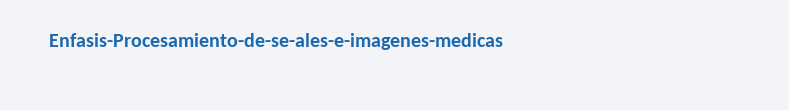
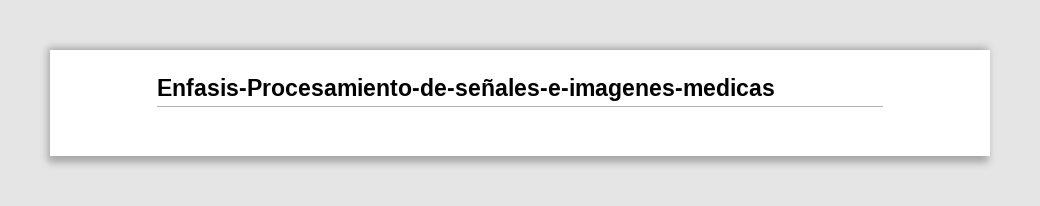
- Enfasis-Procesamiento-de-se-ales-e-imagenes-medicas
+ Enfasis-Procesamiento-de-señales-e-imagenes-medicas

